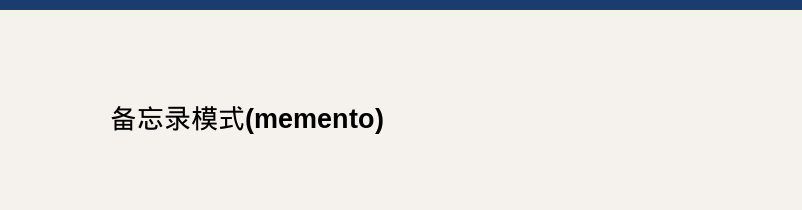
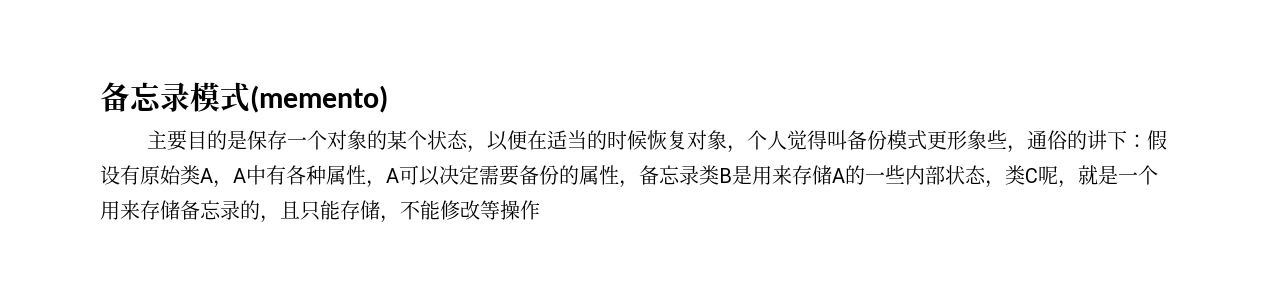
+ 主要目的是保存一个对象的某个状态，以便在适当的时候恢复对象，个人觉得叫备份模式更形象些，通俗的讲下：假设有原始类A，A中有各种属性，A可以决定需要备份的属性，备忘录类B是用来存储A的一些内部状态，类C呢，就是一个用来存储备忘录的，且只能存储，不能修改等操作

